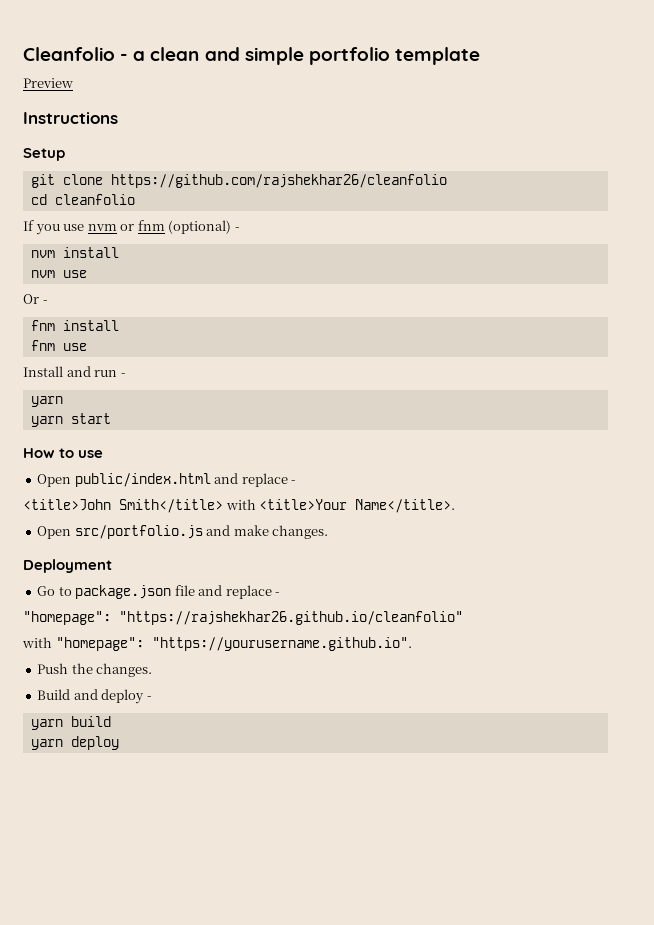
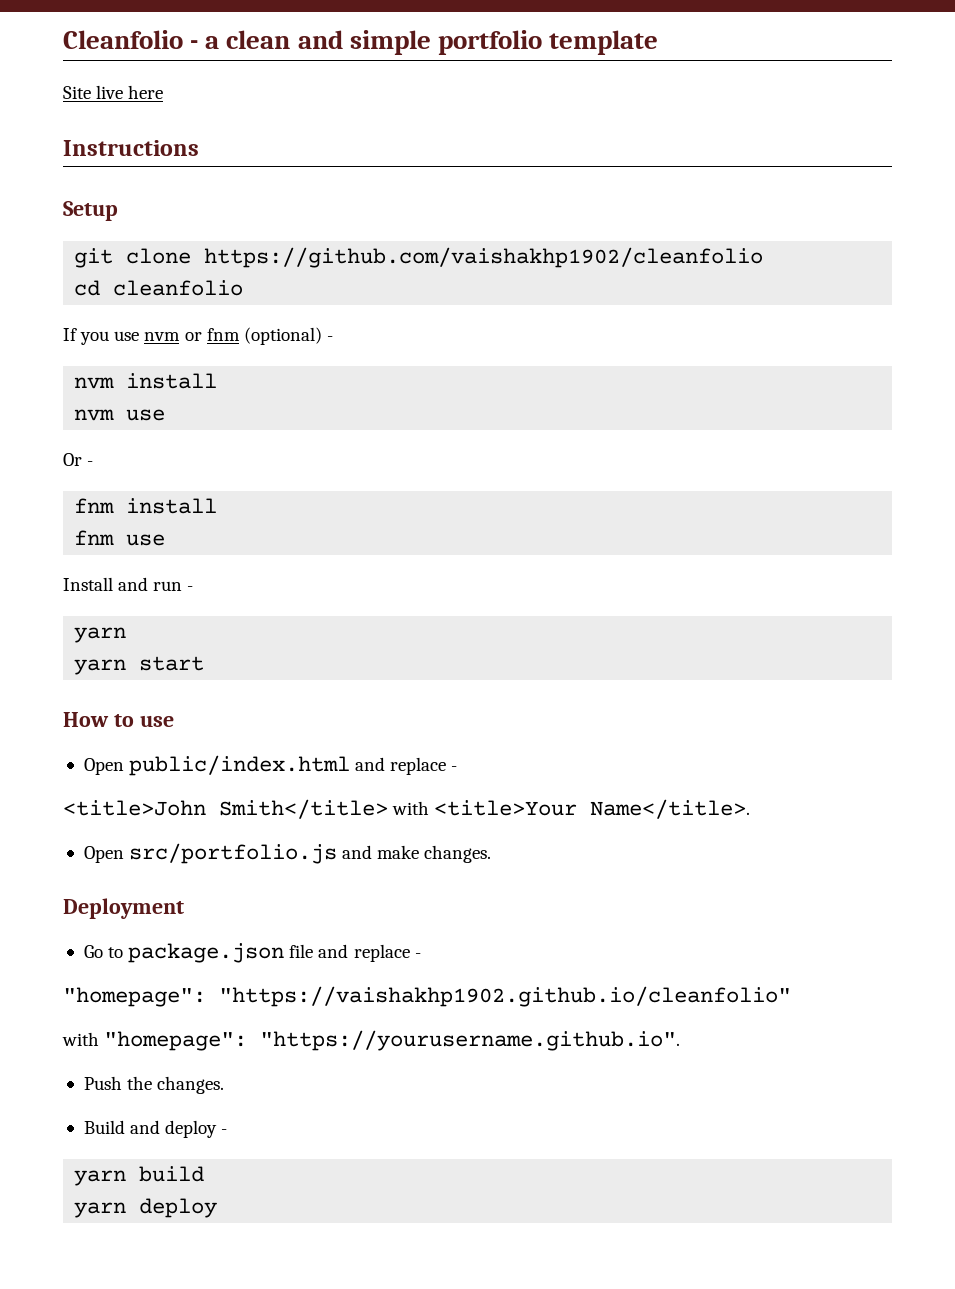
- Preview
+ Site live here
- git clone https://github.com/rajshekhar26/cleanfolio
+ git clone https://github.com/vaishakhp1902/cleanfolio
- "homepage": "https://rajshekhar26.github.io/cleanfolio"
+ "homepage": "https://vaishakhp1902.github.io/cleanfolio"

